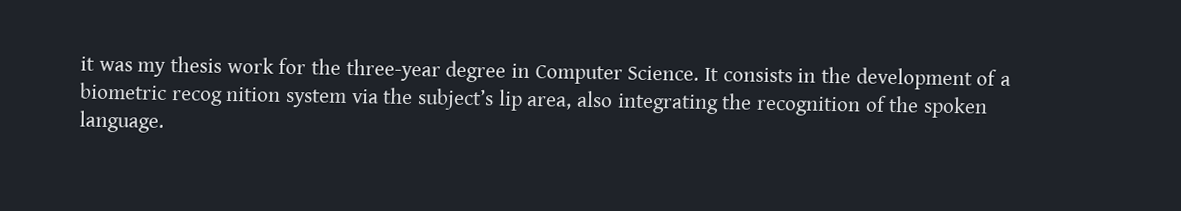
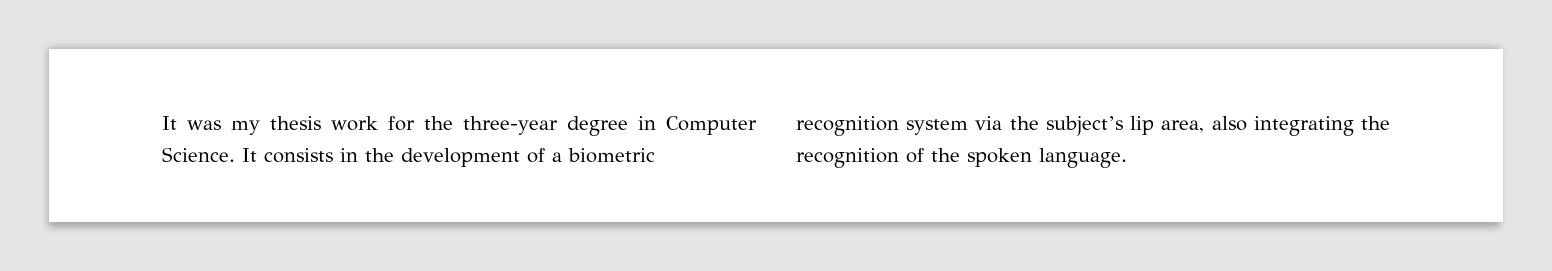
- it was my thesis work for the three-year degree in Computer Science.
+ It was my thesis work for the three-year degree in Computer Science.
- It consists in the development of a biometric recog nition system via the subject’s lip area, also integrating the recognition of the spoken language.
+ It consists in the development of a biometric recognition system via the subject’s lip area, also integrating the recognition of the spoken language.

